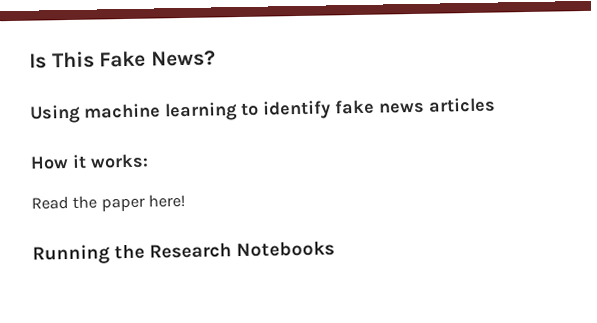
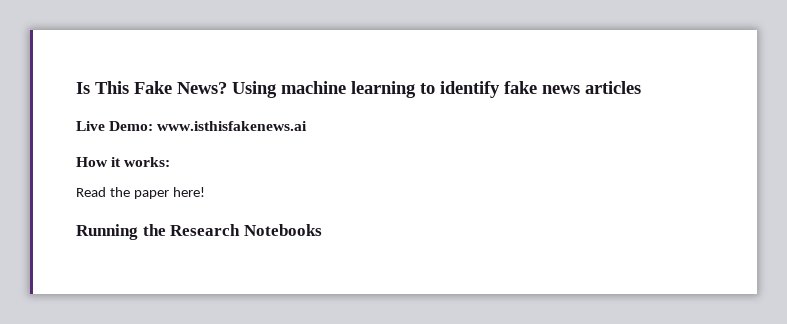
- Is This Fake News?
- Using machine learning to identify fake news articles
+ Is This Fake News? Using machine learning to identify fake news articles
+ Live Demo: www.isthisfakenews.ai

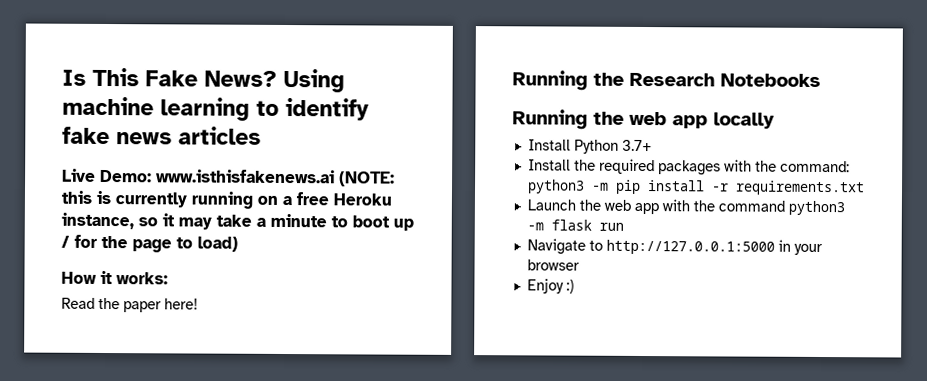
- Live Demo: www.isthisfakenews.ai
+ Live Demo: www.isthisfakenews.ai (NOTE: this is currently running on a free Heroku instance, so it may take a minute to boot up / for the page to load)
+ Running the web app locally
+ Install Python 3.7+
+ Install the required packages with the command: python3 -m pip install -r requirements.txt
+ Launch the web app with the command python3 -m flask run
+ Navigate to http://127.0.0.1:5000 in your browser
+ Enjoy :)

